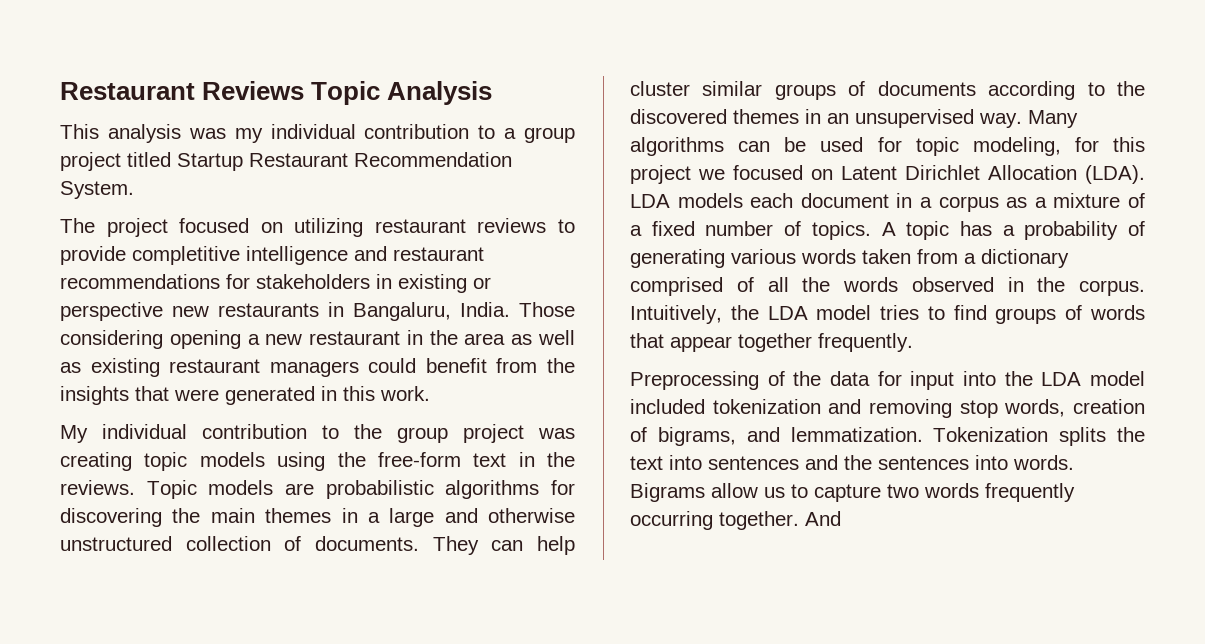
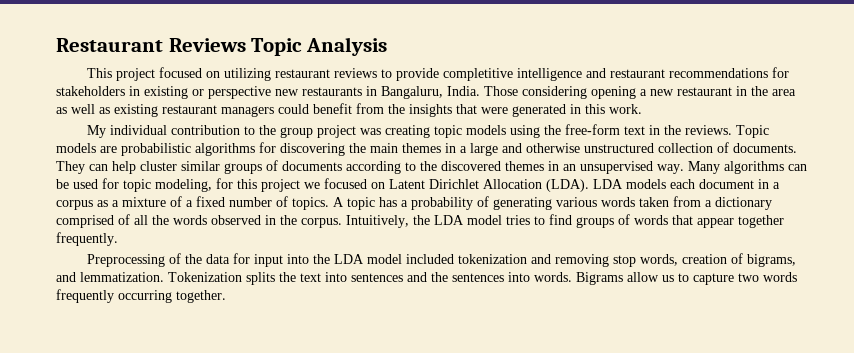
- This analysis was my individual contribution to a group project titled Startup Restaurant Recommendation System.
- The project focused on utilizing restaurant reviews to provide completitive intelligence and restaurant recommendations for stakeholders in existing or perspective new restaurants in Bangaluru, India.
+ This project focused on utilizing restaurant reviews to provide completitive intelligence and restaurant recommendations for stakeholders in existing or perspective new restaurants in Bangaluru, India.
- And

